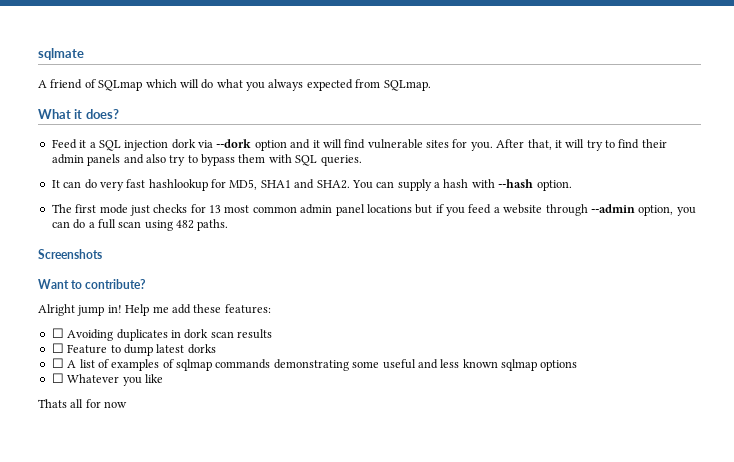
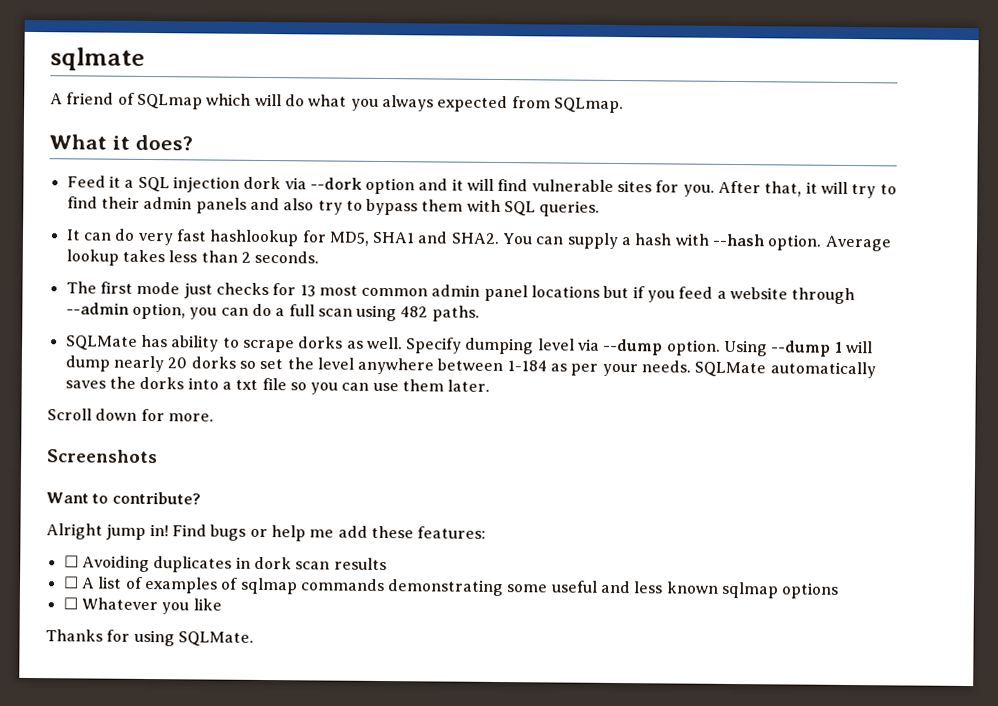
+ Average lookup takes less than 2 seconds.
+ SQLMate has ability to scrape dorks as well. Specify dumping level via --dump option. Using --dump 1 will dump nearly 20 dorks so set the level anywhere between 1-184 as per your needs. SQLMate automatically saves the dorks into a txt file so you can use them later.
+ Scroll down for more.
- Help me add these features:
+ Find bugs or help me add these features:
- ☐ Feature to dump latest dorks
- Thats all for now
+ Thanks for using SQLMate.

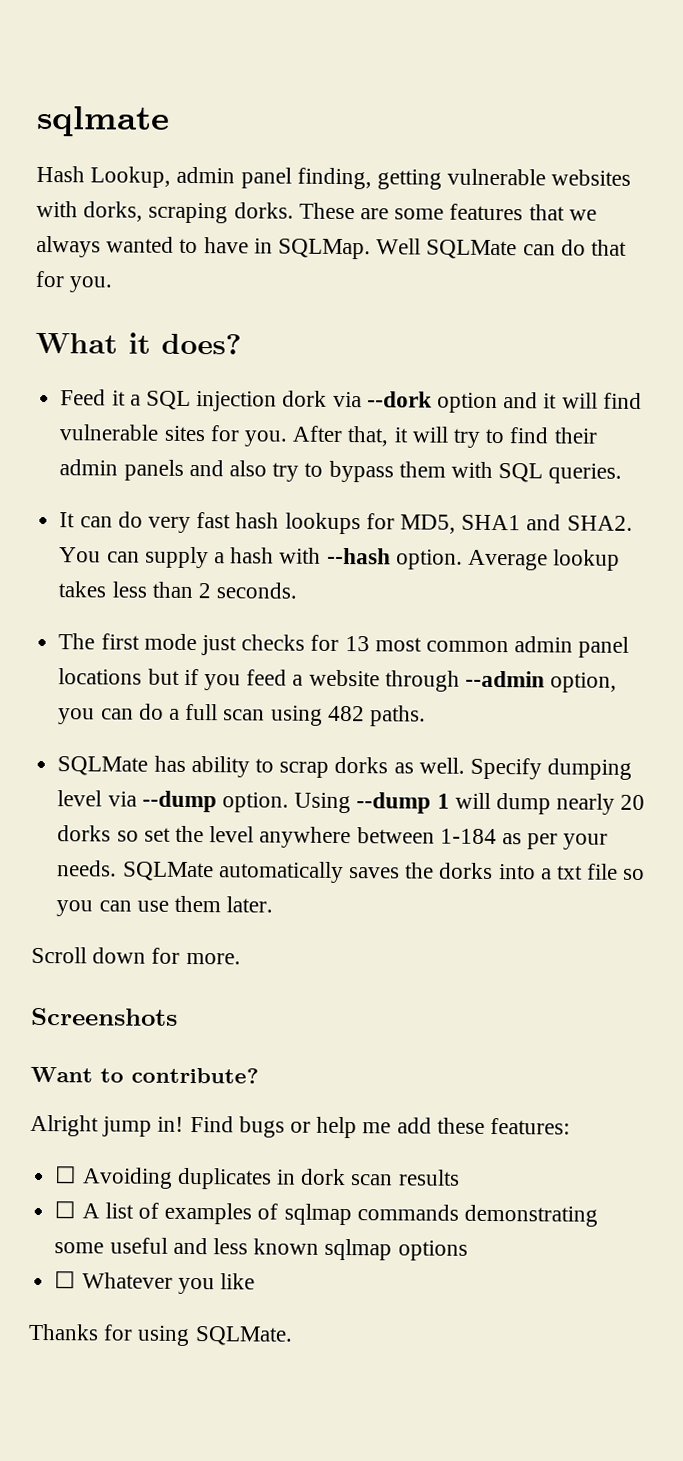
- A friend of SQLmap which will do what you always expected from SQLmap.
+ Hash Lookup, admin panel finding, getting vulnerable websites with dorks, scraping dorks. These are some features that we always wanted to have in SQLMap. Well SQLMate can do that for you.
- It can do very fast hashlookup for MD5, SHA1 and SHA2.
+ It can do very fast hash lookups for MD5, SHA1 and SHA2.
- SQLMate has ability to scrape dorks as well.
+ SQLMate has ability to scrap dorks as well.

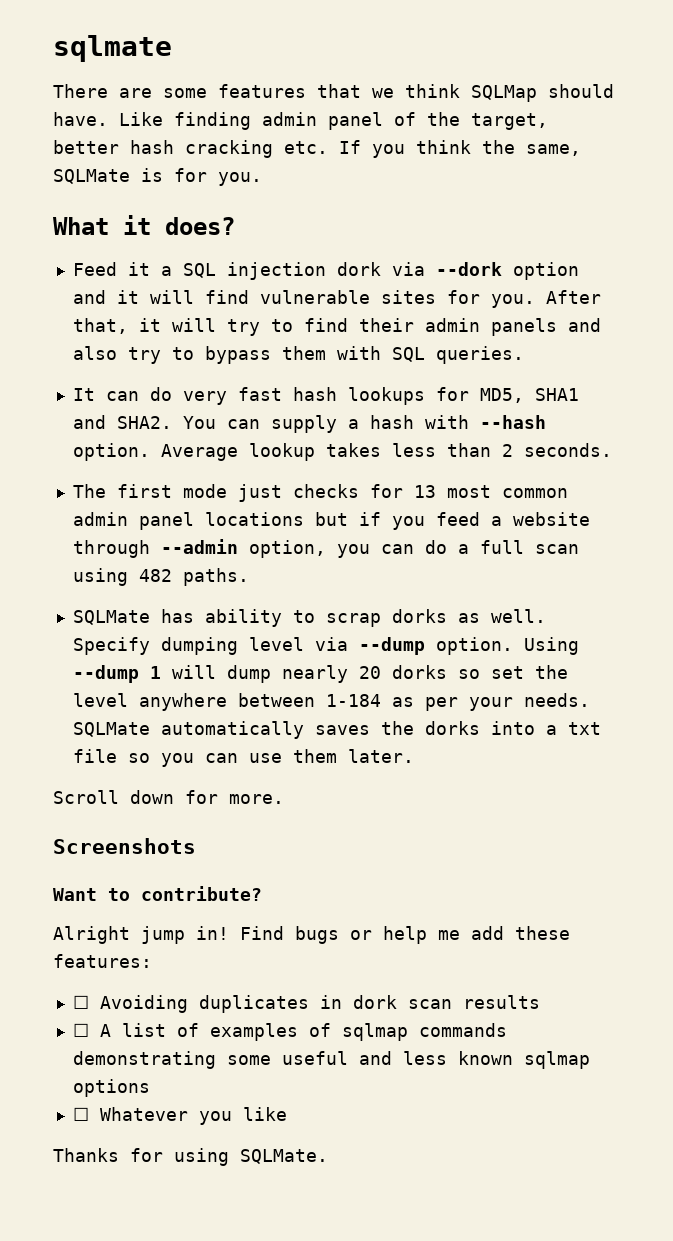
- Hash Lookup, admin panel finding, getting vulnerable websites with dorks, scraping dorks. These are some features that we always wanted to have in SQLMap. Well SQLMate can do that for you.
+ There are some features that we think SQLMap should have. Like finding admin panel of the target, better hash cracking etc. If you think the same, SQLMate is for you.

